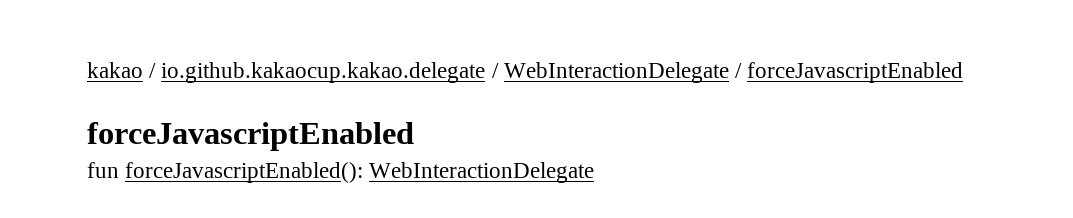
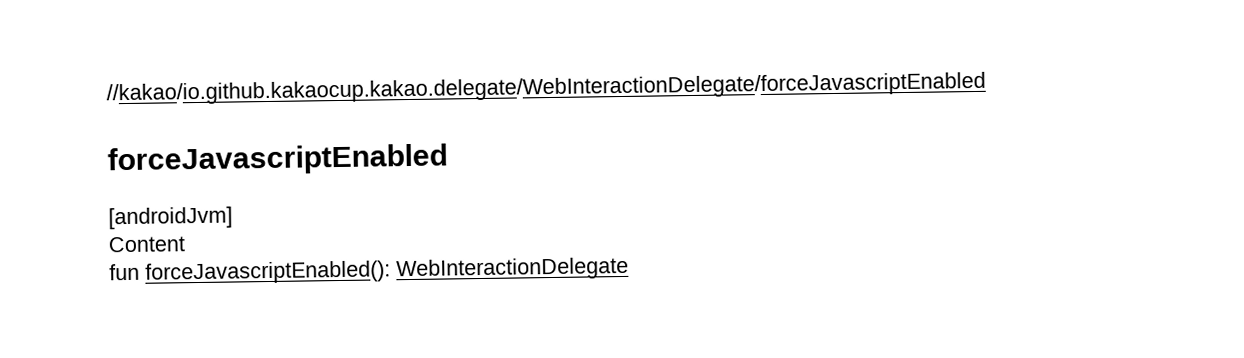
- kakao / io.github.kakaocup.kakao.delegate / WebInteractionDelegate / forceJavascriptEnabled
+ //kakao/io.github.kakaocup.kakao.delegate/WebInteractionDelegate/forceJavascriptEnabled
  forceJavascriptEnabled
+ [androidJvm]
+ Content

